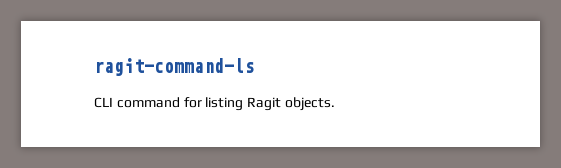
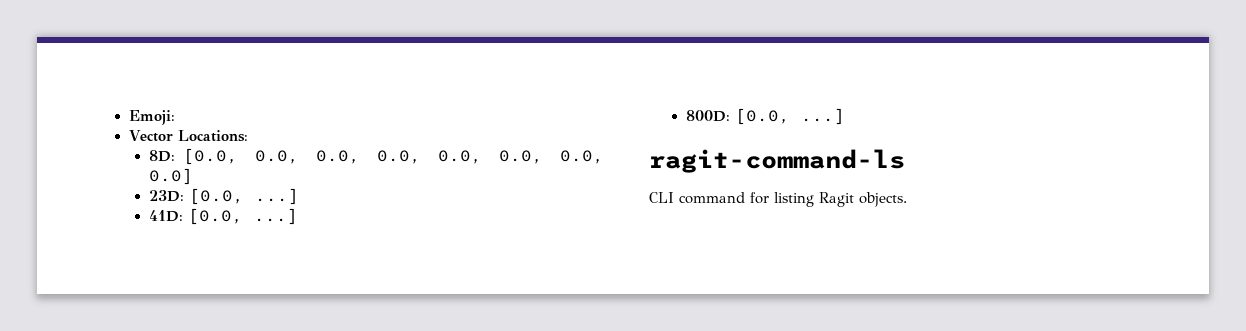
+ Emoji:
+ Vector Locations:
+ 8D: [0.0, 0.0, 0.0, 0.0, 0.0, 0.0, 0.0, 0.0]
+ 23D: [0.0, ...]
+ 41D: [0.0, ...]
+ 800D: [0.0, ...]

